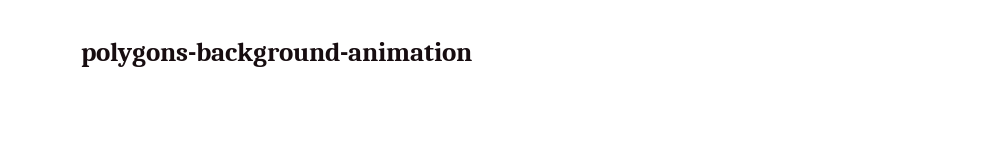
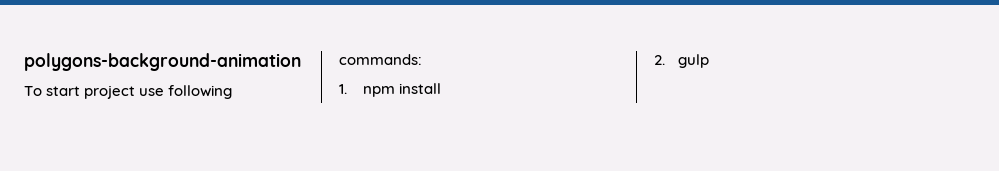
+ To start project use following commands:
+ 1. npm install
+ 2. gulp

